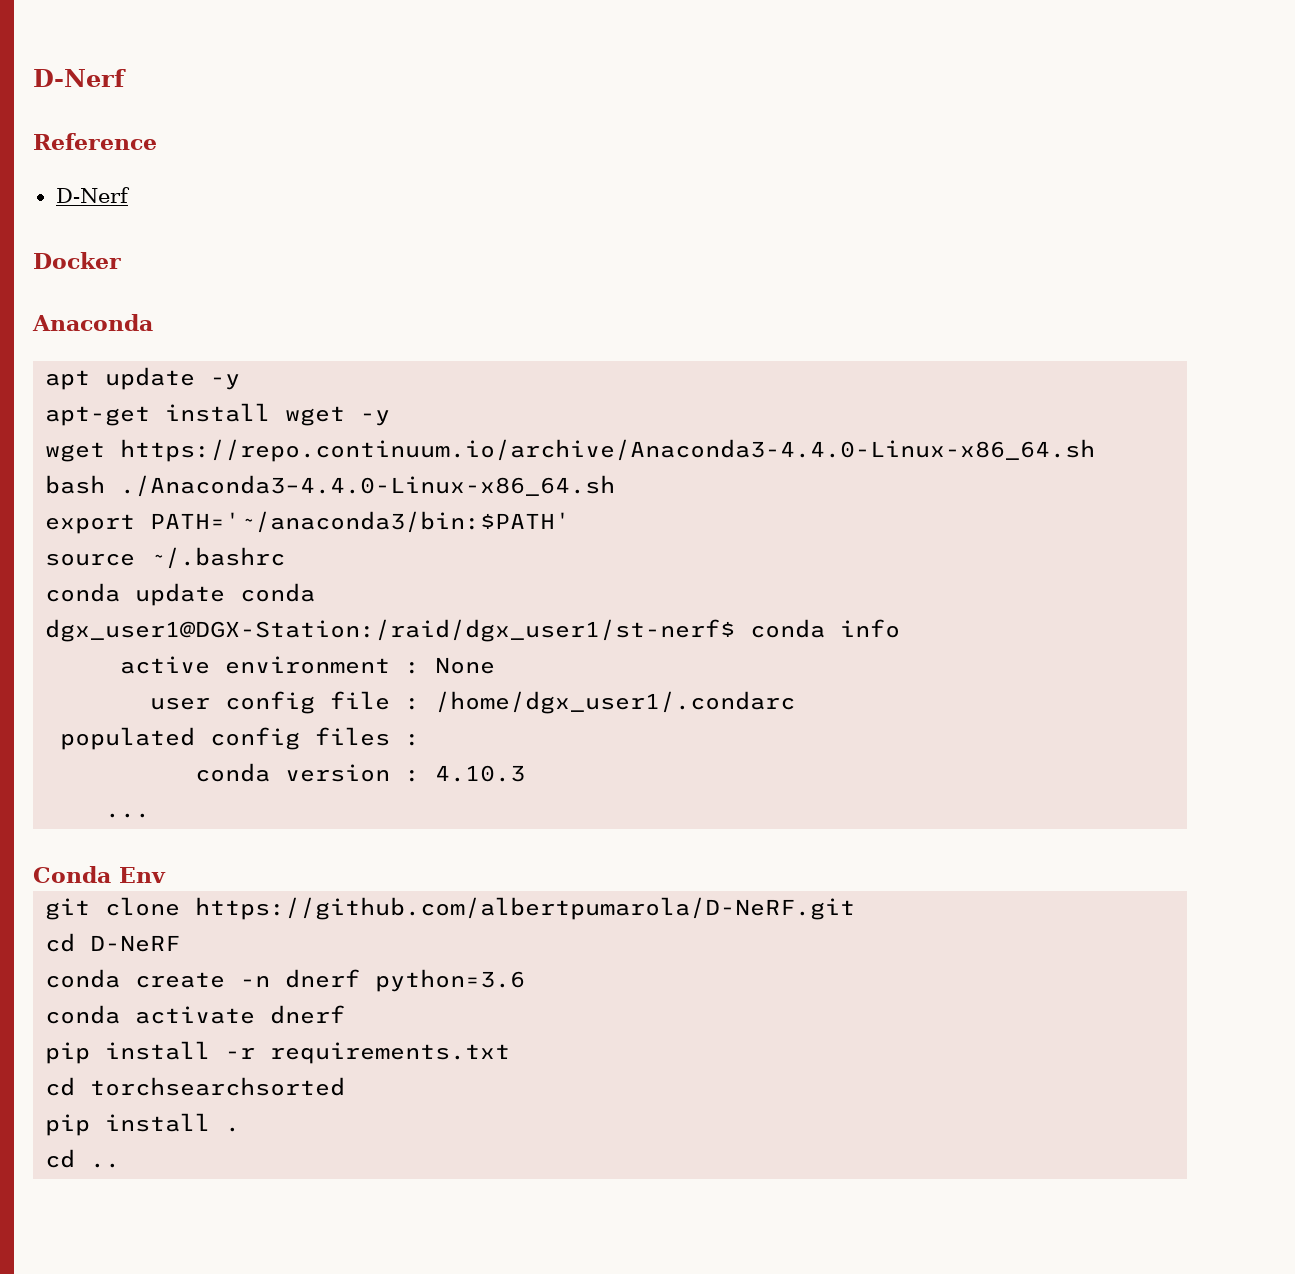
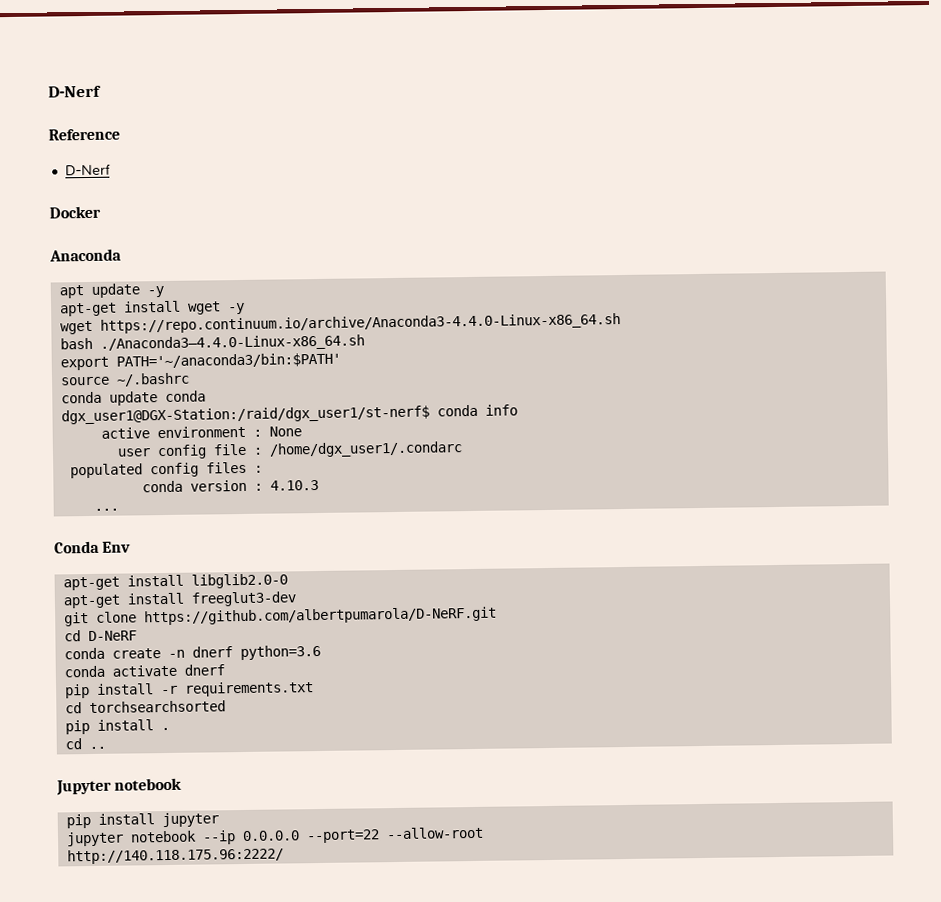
+ apt-get install libglib2.0-0
+ apt-get install freeglut3-dev
+ Jupyter notebook
+ pip install jupyter
+ jupyter notebook --ip 0.0.0.0 --port=22 --allow-root
+ http://140.118.175.96:2222/

